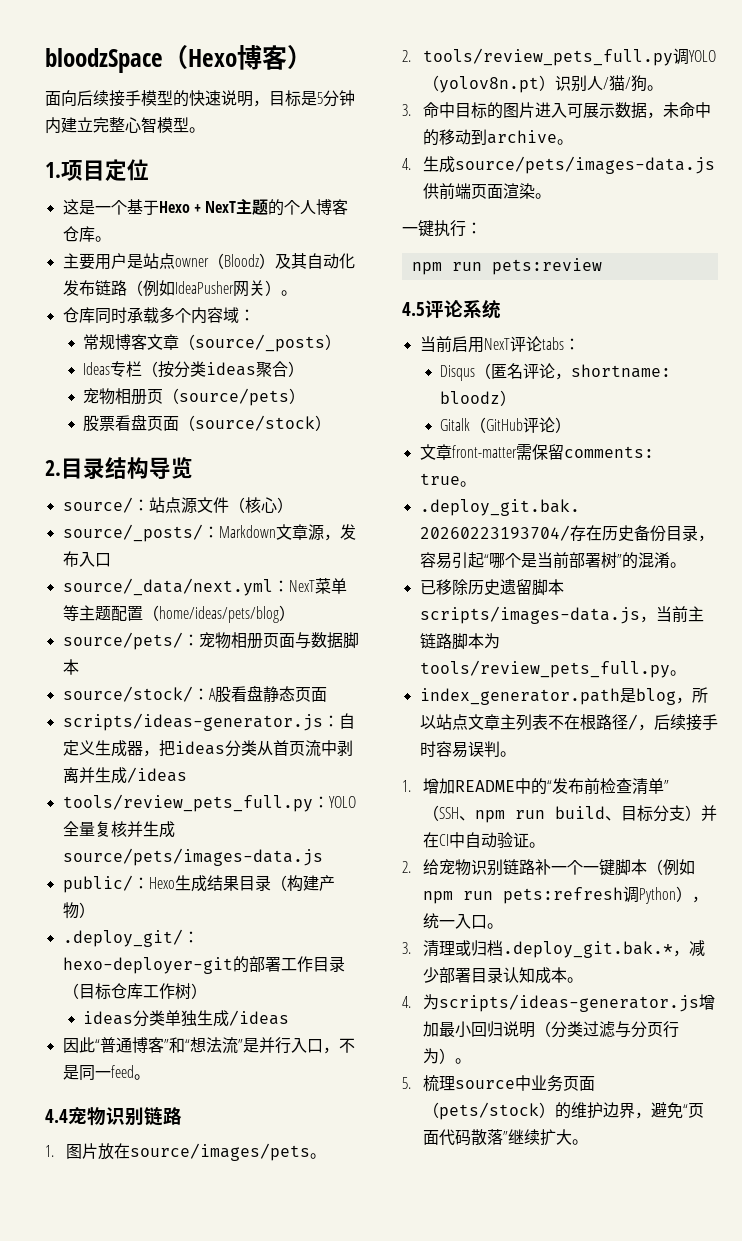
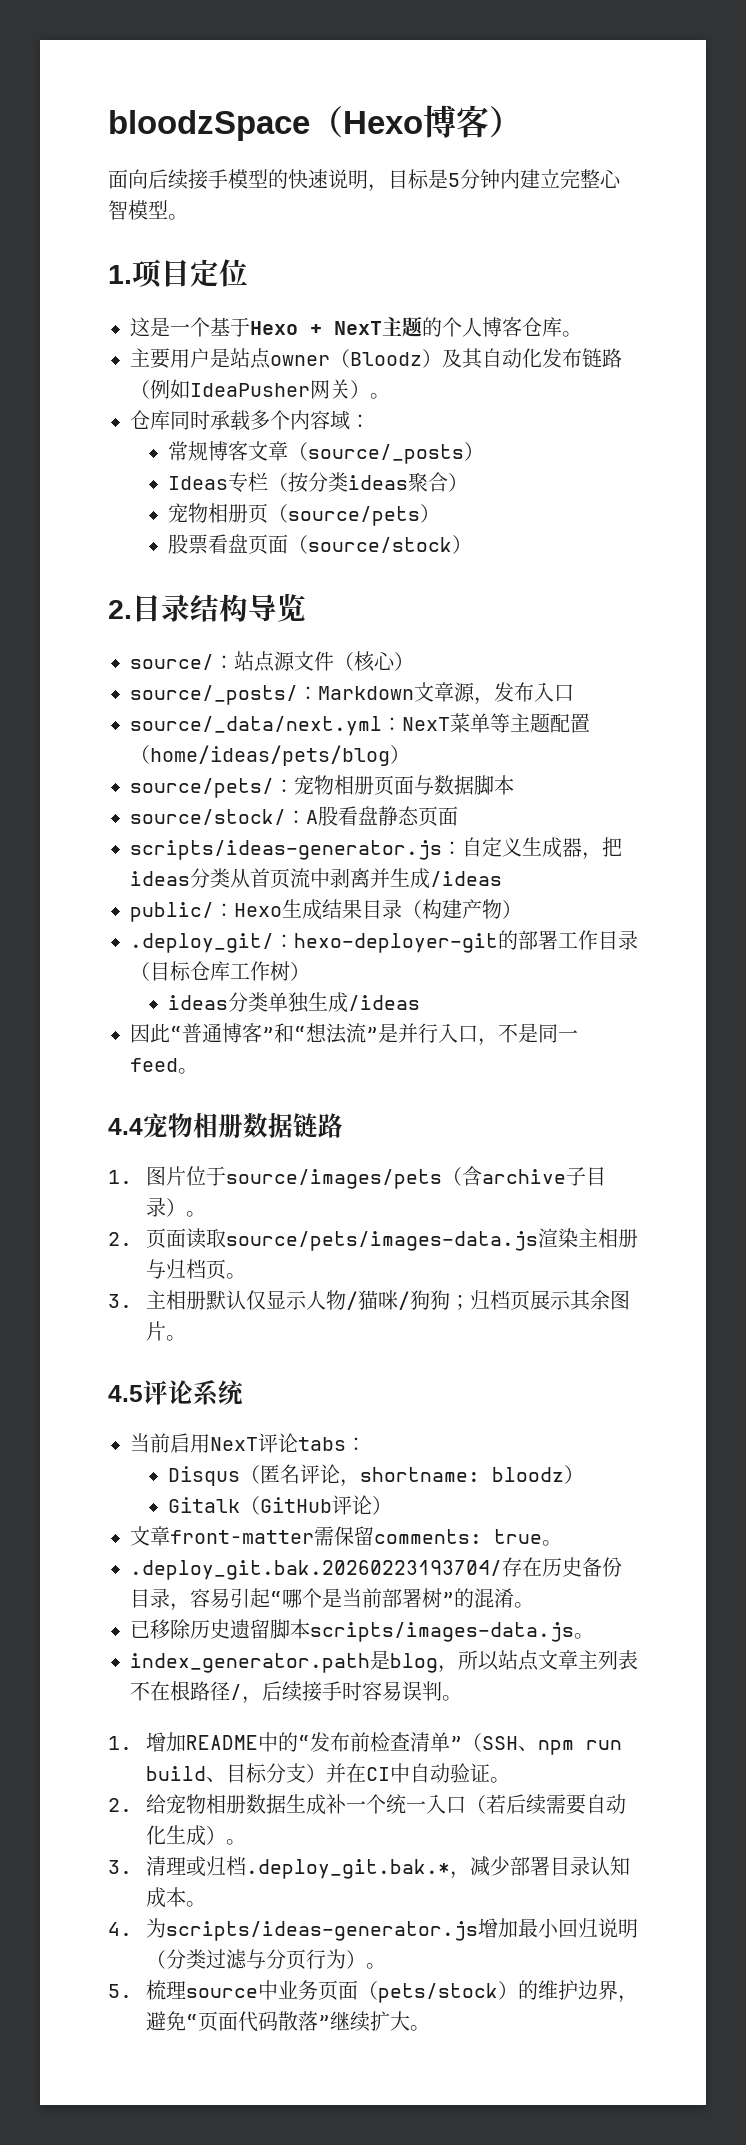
- tools/review_pets_full.py：YOLO全量复核并生成source/pets/images-data.js
- 4.4宠物识别链路
+ 4.4宠物相册数据链路
- 1.图片放在source/images/pets。
- 2. tools/review_pets_full.py调YOLO（yolov8n.pt）识别人/猫/狗。
- 3.命中目标的图片进入可展示数据，未命中的移动到archive。
- 4.生成source/pets/images-data.js供前端页面渲染。
- 一键执行：
- npm run pets:review
+ 1.图片位于source/images/pets（含archive子目录）。
+ 2.页面读取source/pets/images-data.js渲染主相册与归档页。
+ 3.主相册默认仅显示人物/猫咪/狗狗；归档页展示其余图片。
- 已移除历史遗留脚本scripts/images-data.js，当前主链路脚本为tools/review_pets_full.py。
+ 已移除历史遗留脚本scripts/images-data.js。
- 2.给宠物识别链路补一个一键脚本（例如npm run pets:refresh调Python），统一入口。
+ 2.给宠物相册数据生成补一个统一入口（若后续需要自动化生成）。

